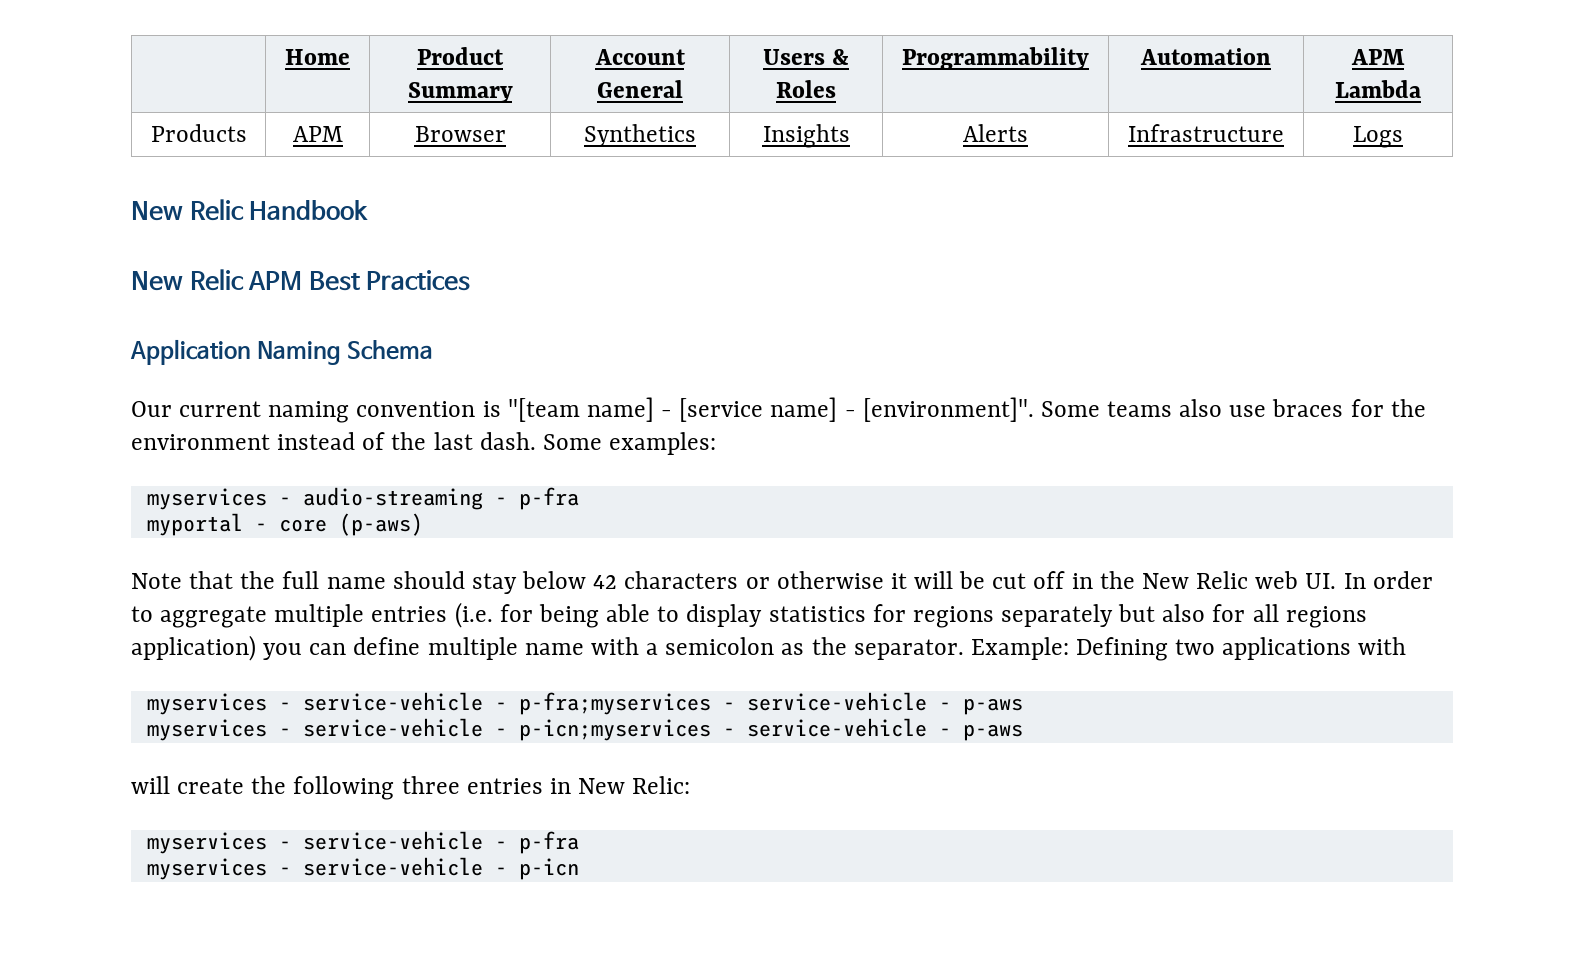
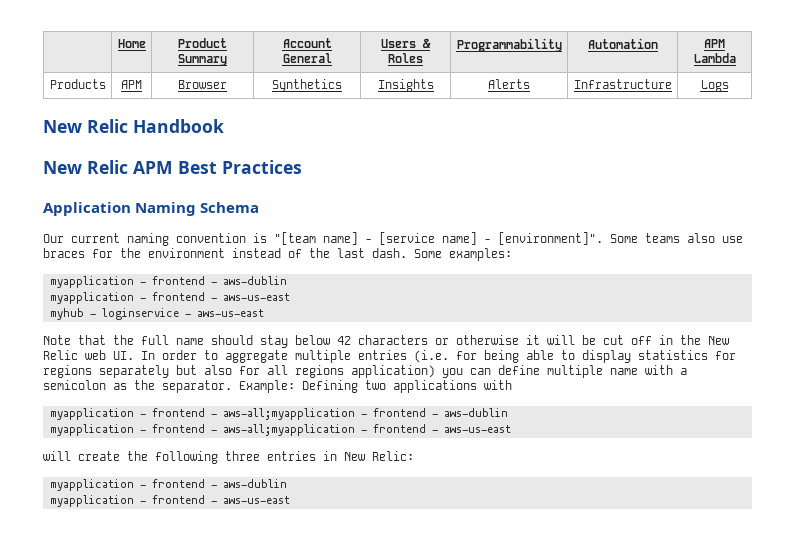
  Some examples:
- myservices - audio-streaming - p-fra
- myportal - core (p-aws)
+ myapplication - frontend - aws-dublin
+ myapplication - frontend - aws-us-east
+ myhub - loginservice - aws-us-east
- myservices - service-vehicle - p-fra;myservices - service-vehicle - p-aws
- myservices - service-vehicle - p-icn;myservices - service-vehicle - p-aws
+ myapplication - frontend - aws-all;myapplication - frontend - aws-dublin
+ myapplication - frontend - aws-all;myapplication - frontend - aws-us-east
  will create the following three entries in New Relic:
- myservices - service-vehicle - p-fra
- myservices - service-vehicle - p-icn
+ myapplication - frontend - aws-dublin
+ myapplication - frontend - aws-us-east

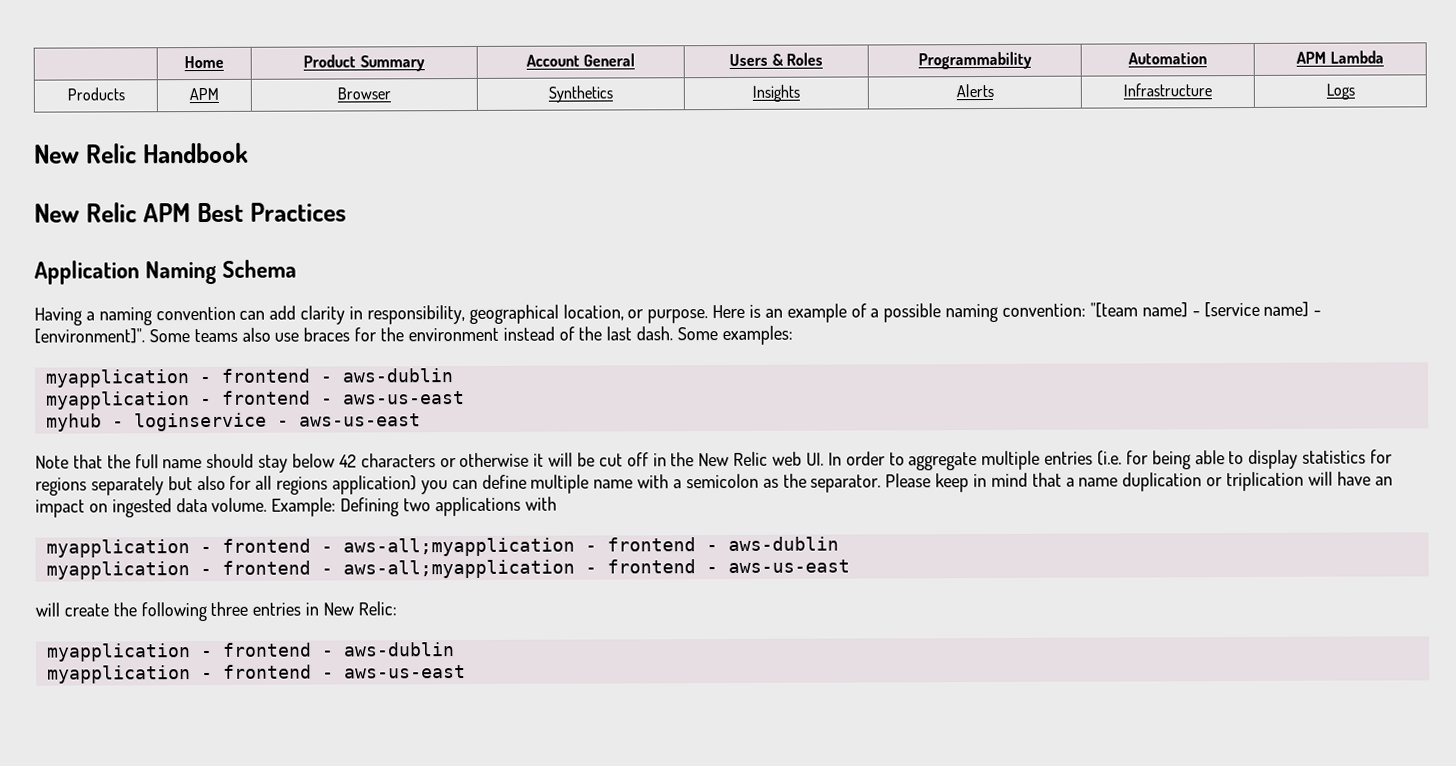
- Our current naming convention is "[team name] - [service name] - [environment]".
+ Having a naming convention can add clarity in responsibility, geographical location, or purpose. Here is an example of a possible naming convention: "[team name] - [service name] - [environment]".
+ Please keep in mind that a name duplication or triplication will have an impact on ingested data volume.

